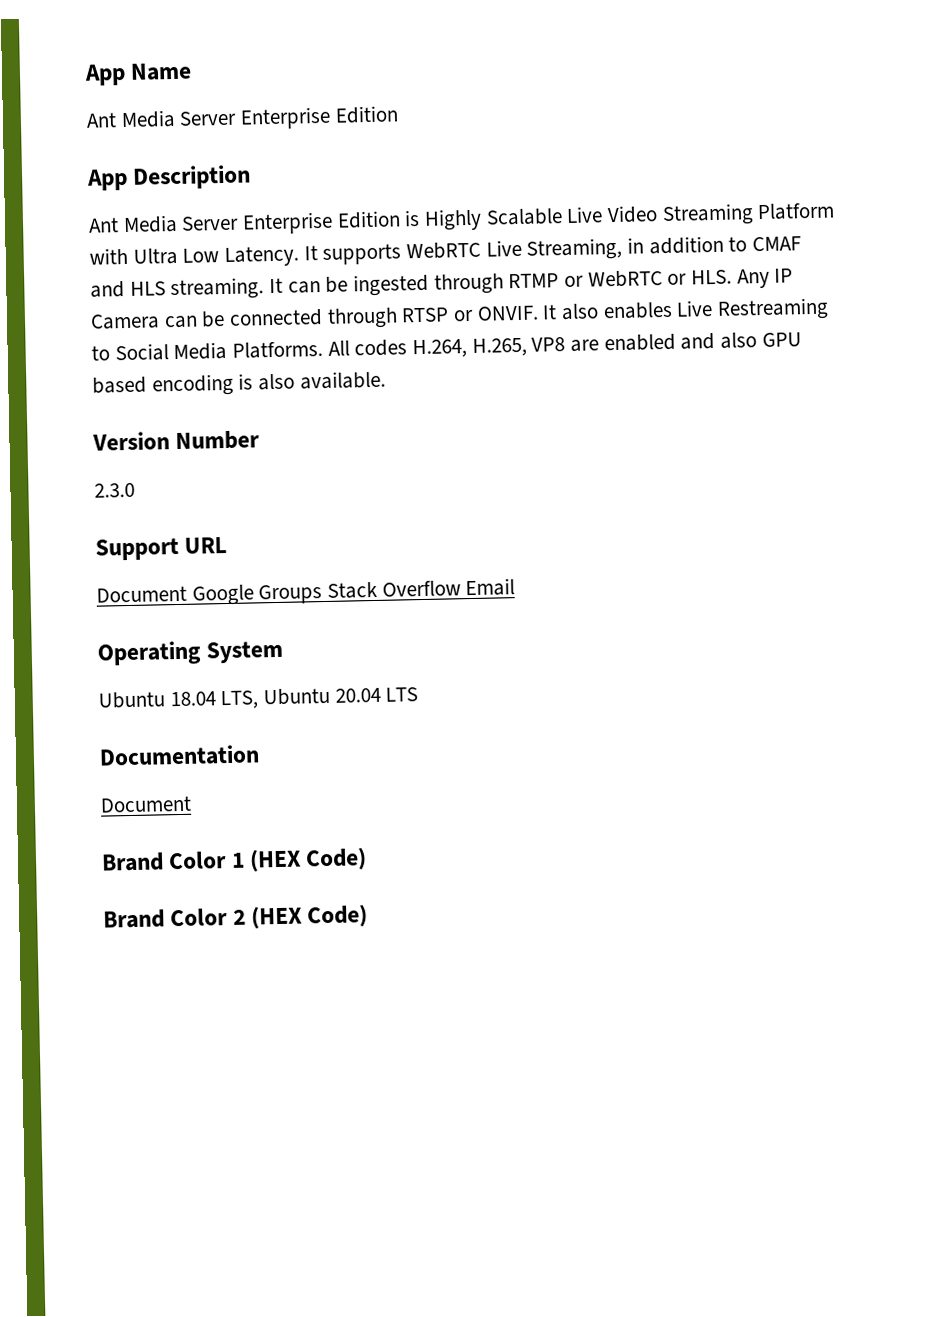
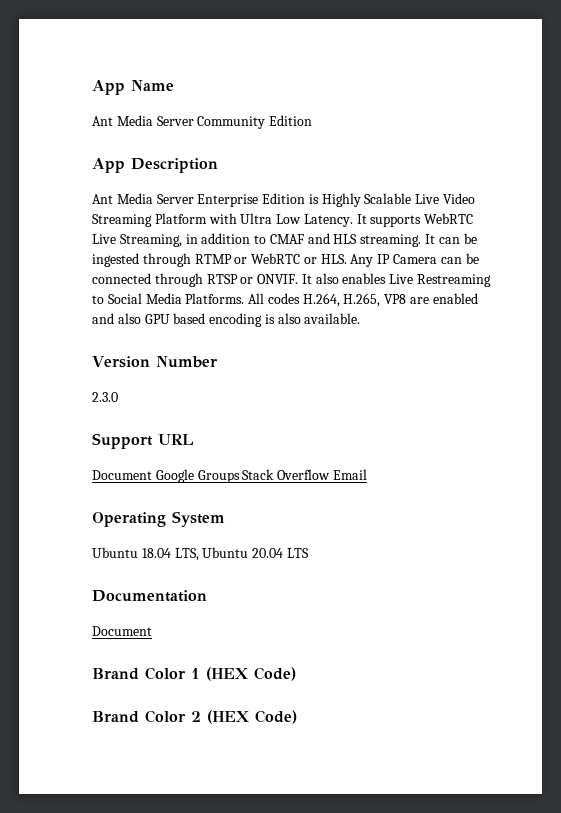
  App Name
- Ant Media Server Enterprise Edition
+ Ant Media Server Community Edition

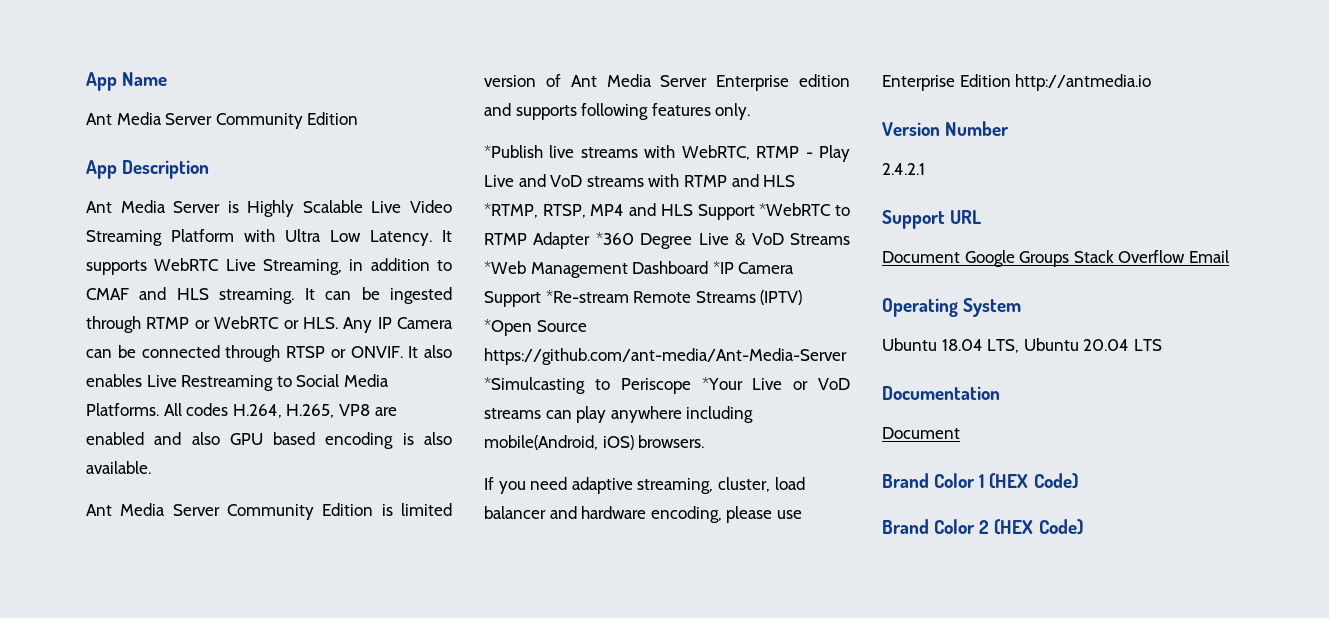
- Ant Media Server Enterprise Edition is Highly Scalable Live Video Streaming Platform with Ultra Low Latency.
+ Ant Media Server is Highly Scalable Live Video Streaming Platform with Ultra Low Latency.
+ Ant Media Server Community Edition is limited version of Ant Media Server Enterprise edition and supports following features only.
+ *Publish live streams with WebRTC, RTMP - Play Live and VoD streams with RTMP and HLS *RTMP, RTSP, MP4 and HLS Support *WebRTC to RTMP Adapter *360 Degree Live & VoD Streams *Web Management Dashboard *IP Camera Support *Re-stream Remote Streams (IPTV) *Open Source https://github.com/ant-media/Ant-Media-Server *Simulcasting to Periscope *Your Live or VoD streams can play anywhere including mobile(Android, iOS) browsers.
+ If you need adaptive streaming, cluster, load balancer and hardware encoding, please use Enterprise Edition http://antmedia.io
- 2.3.0
+ 2.4.2.1

